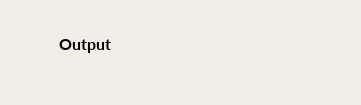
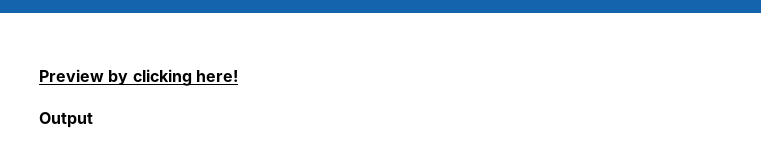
+ Preview by clicking here!

